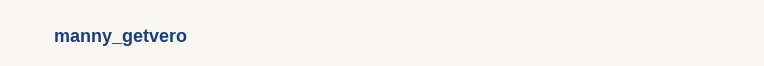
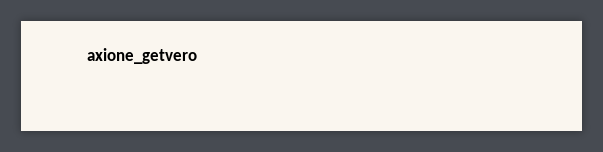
- manny_getvero
+ axione_getvero

